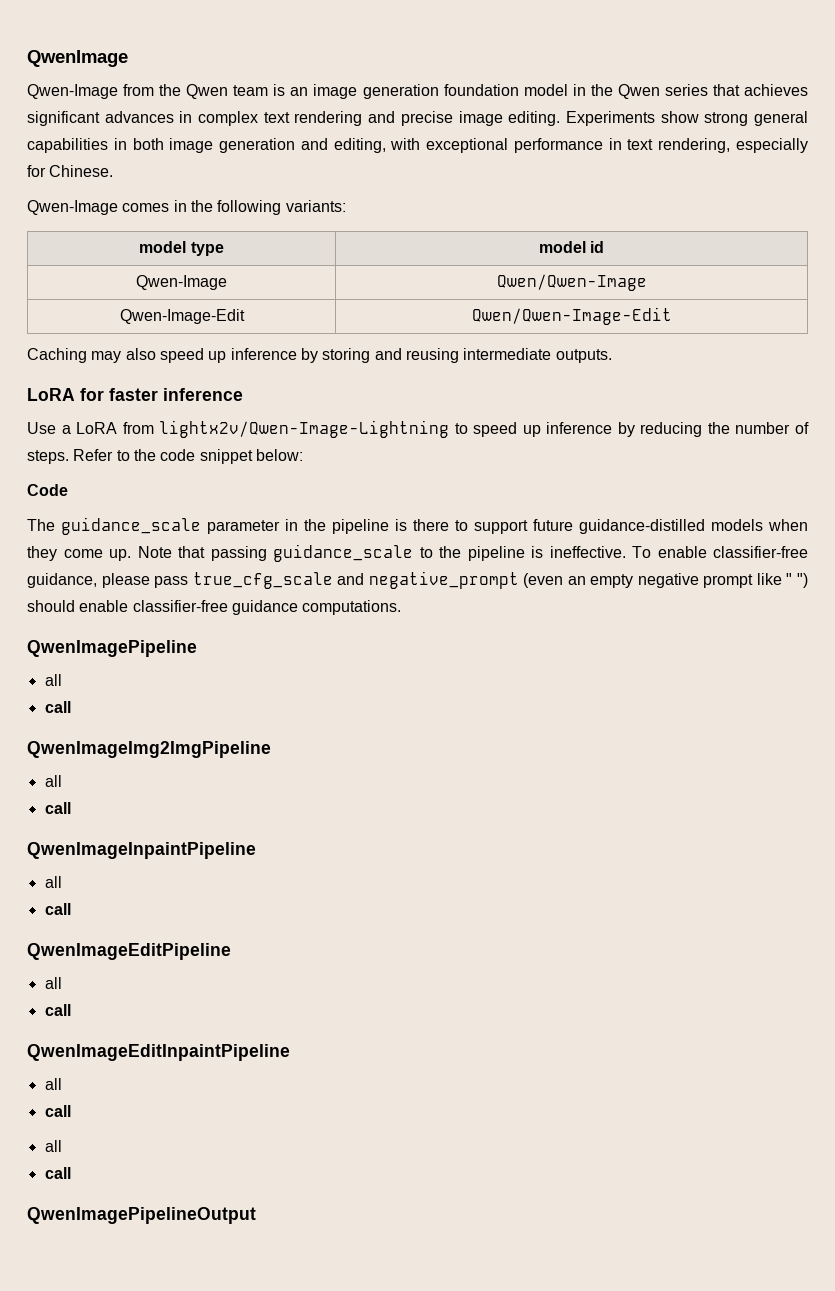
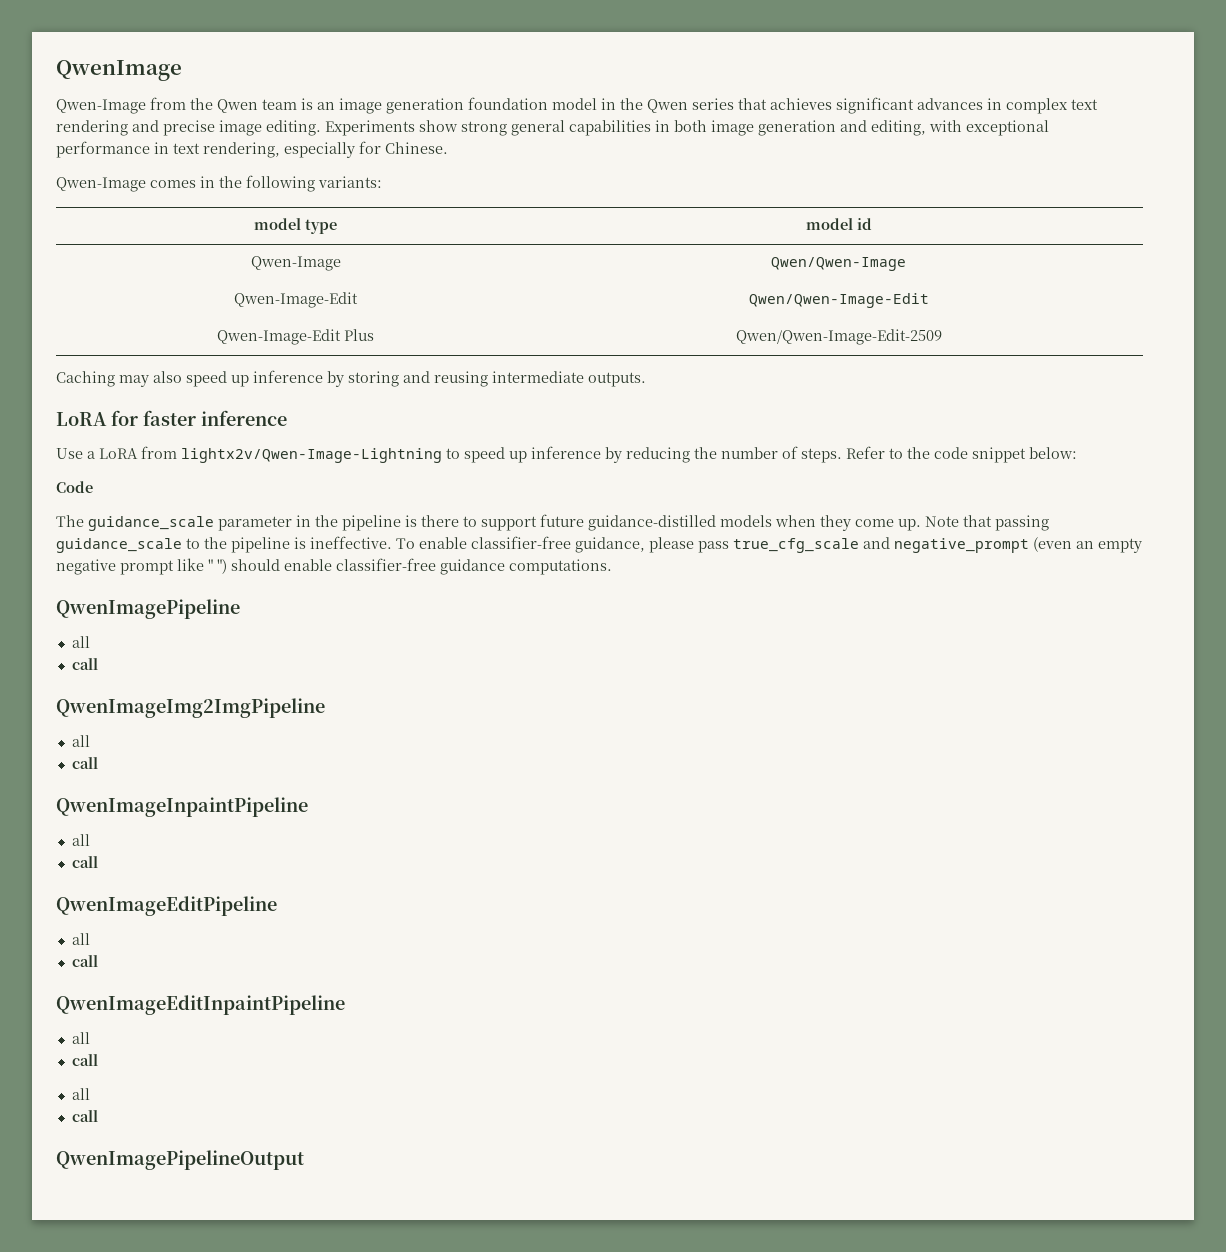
+ Qwen-Image-Edit Plus | Qwen/Qwen-Image-Edit-2509

